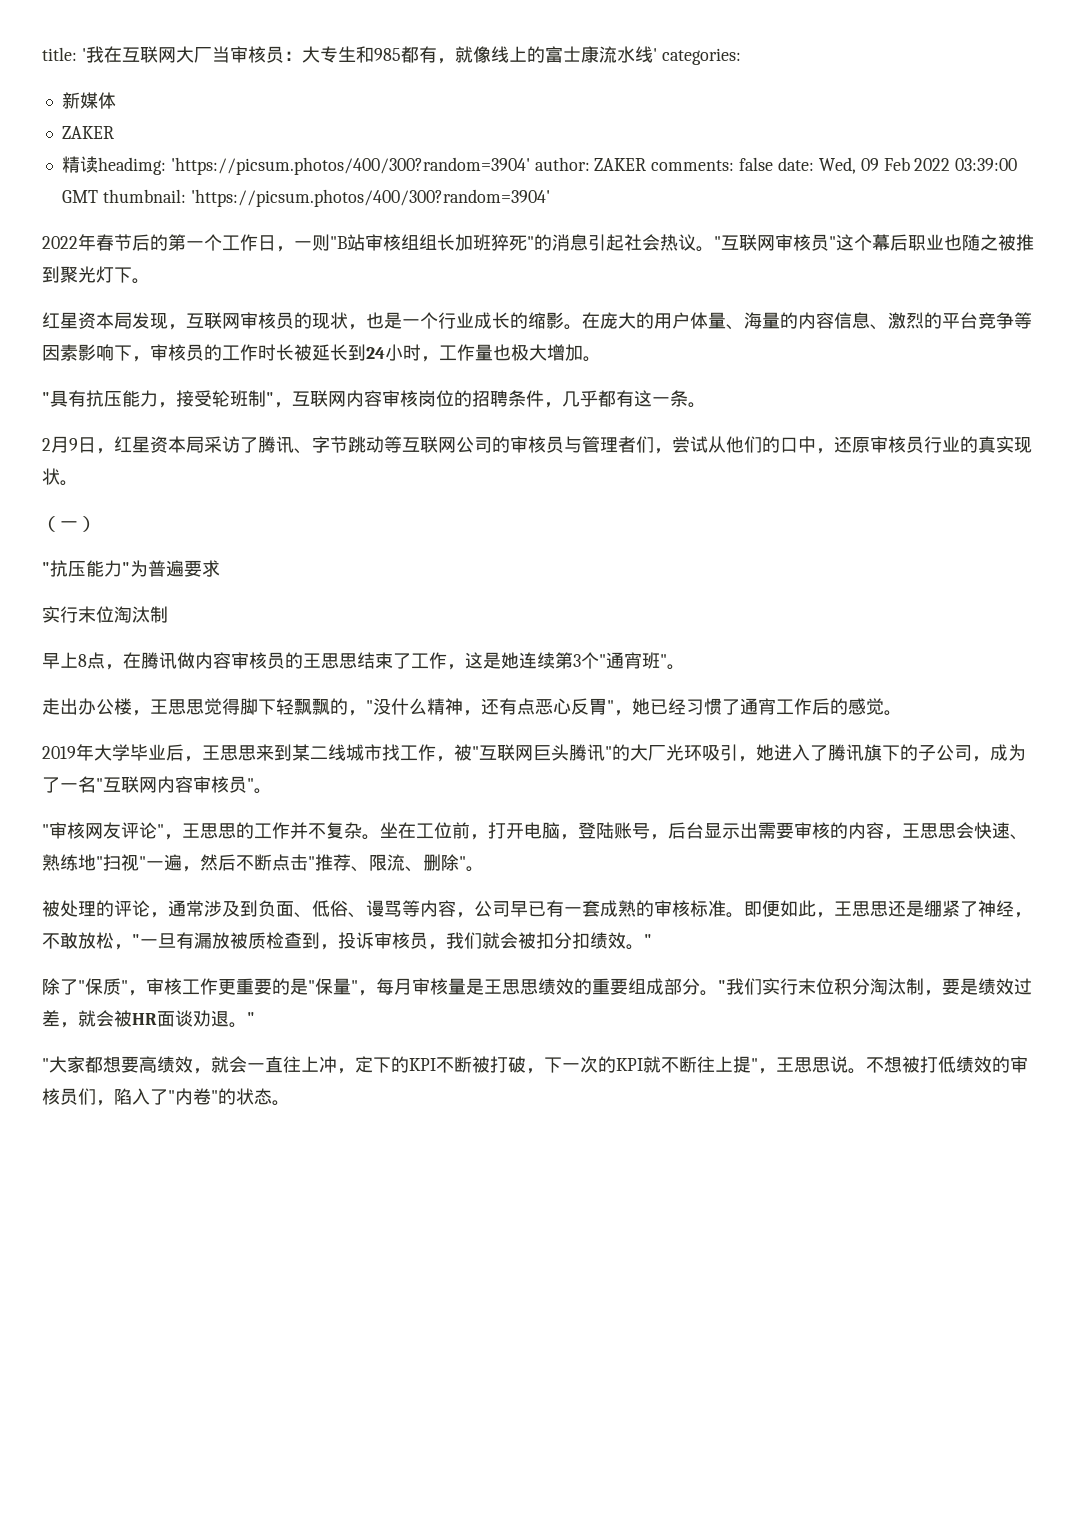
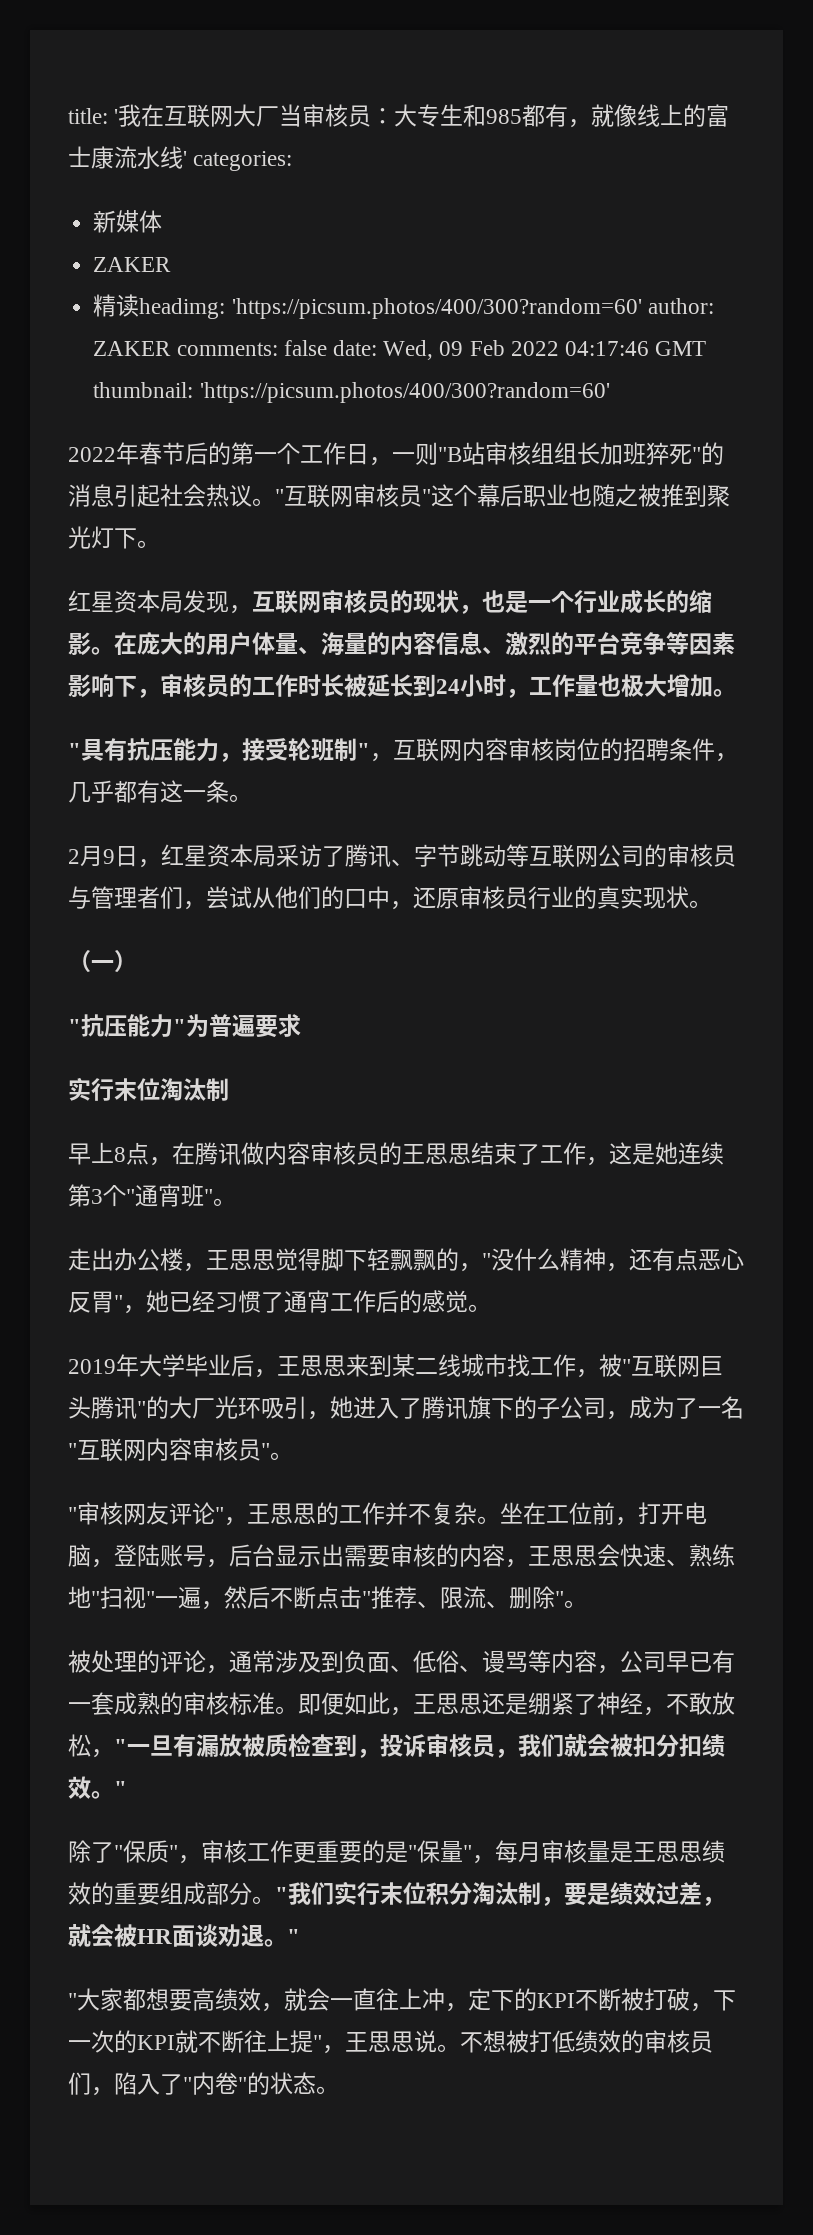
- 精读headimg: 'https://picsum.photos/400/300?random=3904' author: ZAKER comments: false date: Wed, 09 Feb 2022 03:39:00 GMT thumbnail: 'https://picsum.photos/400/300?random=3904'
+ 精读headimg: 'https://picsum.photos/400/300?random=60' author: ZAKER comments: false date: Wed, 09 Feb 2022 04:17:46 GMT thumbnail: 'https://picsum.photos/400/300?random=60'

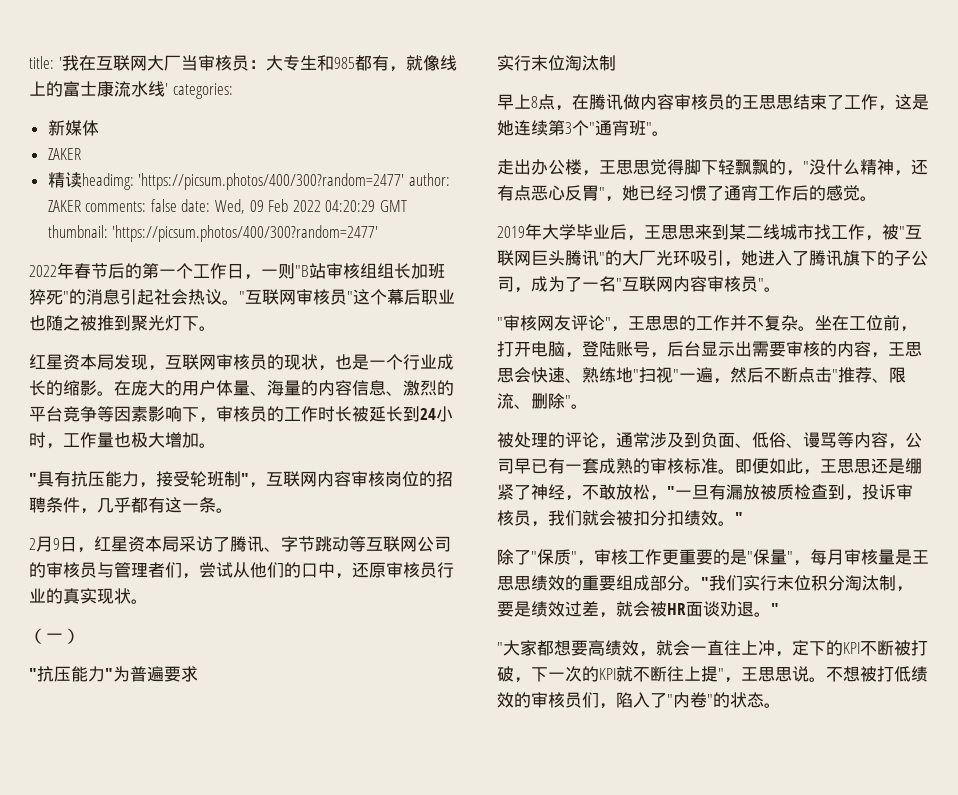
- 精读headimg: 'https://picsum.photos/400/300?random=60' author: ZAKER comments: false date: Wed, 09 Feb 2022 04:17:46 GMT thumbnail: 'https://picsum.photos/400/300?random=60'
+ 精读headimg: 'https://picsum.photos/400/300?random=2477' author: ZAKER comments: false date: Wed, 09 Feb 2022 04:20:29 GMT thumbnail: 'https://picsum.photos/400/300?random=2477'

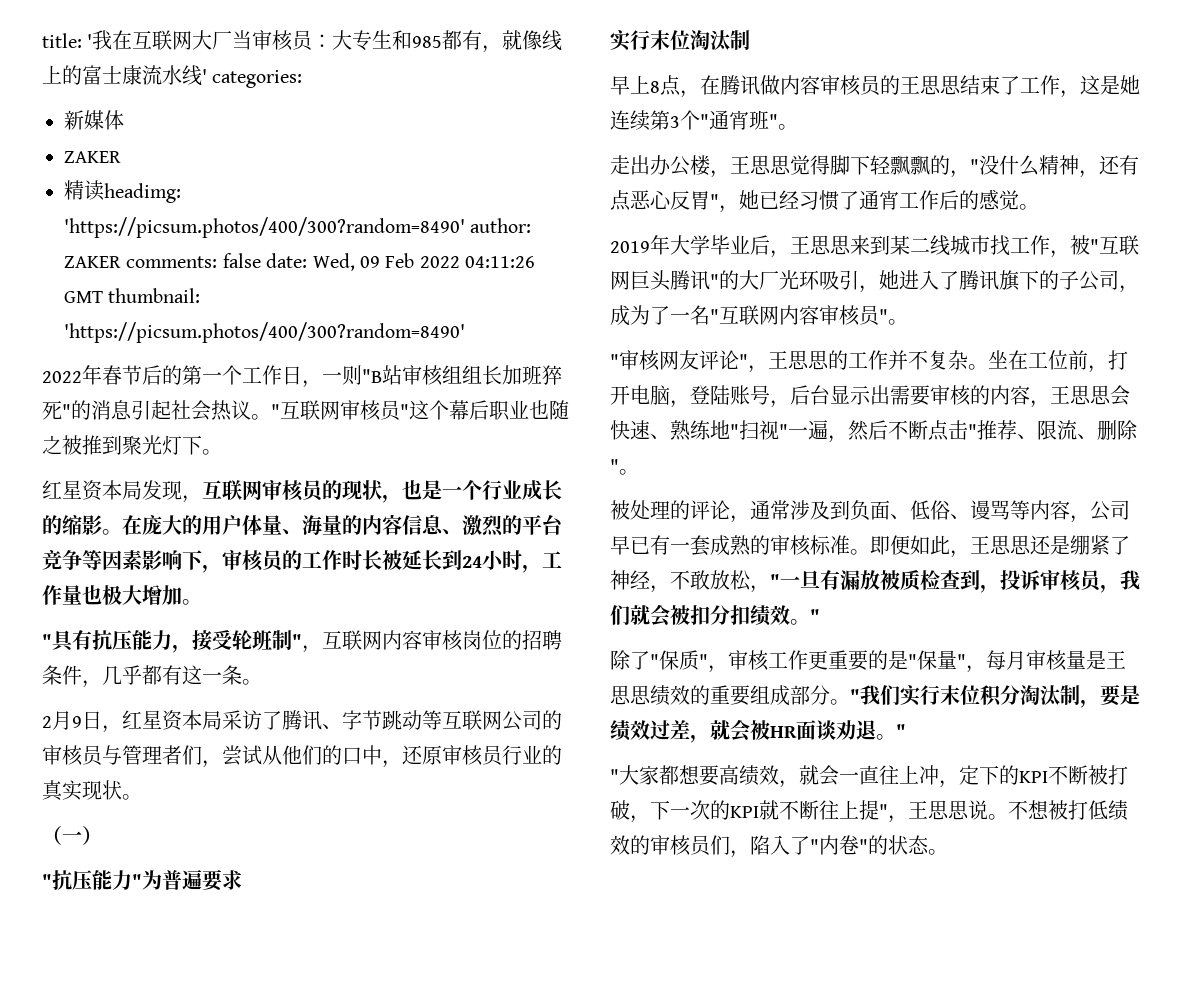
- 精读headimg: 'https://picsum.photos/400/300?random=2477' author: ZAKER comments: false date: Wed, 09 Feb 2022 04:20:29 GMT thumbnail: 'https://picsum.photos/400/300?random=2477'
+ 精读headimg: 'https://picsum.photos/400/300?random=8490' author: ZAKER comments: false date: Wed, 09 Feb 2022 04:11:26 GMT thumbnail: 'https://picsum.photos/400/300?random=8490'

